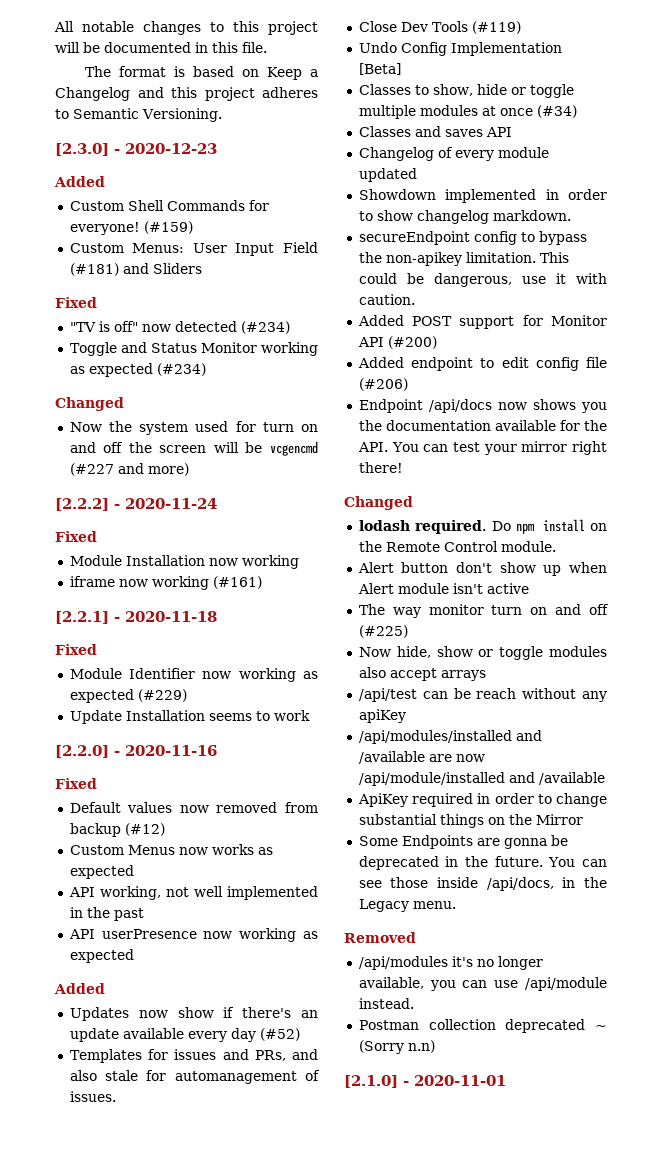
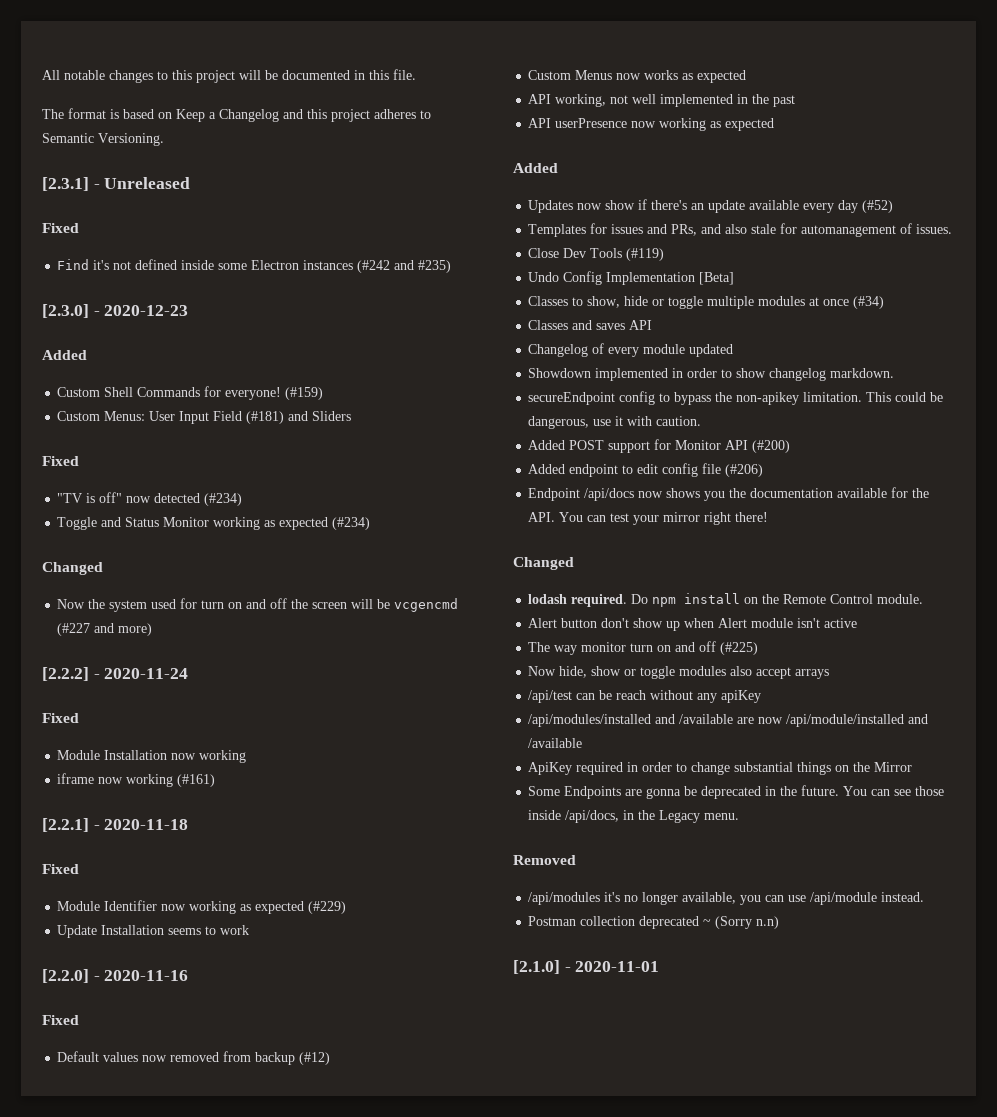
+ [2.3.1] - Unreleased
+ Fixed
+ Find it's not defined inside some Electron instances (#242 and #235)

